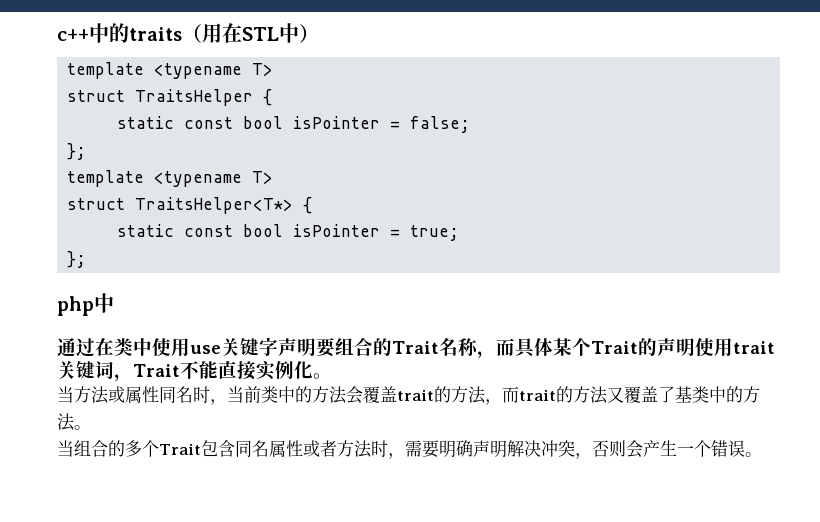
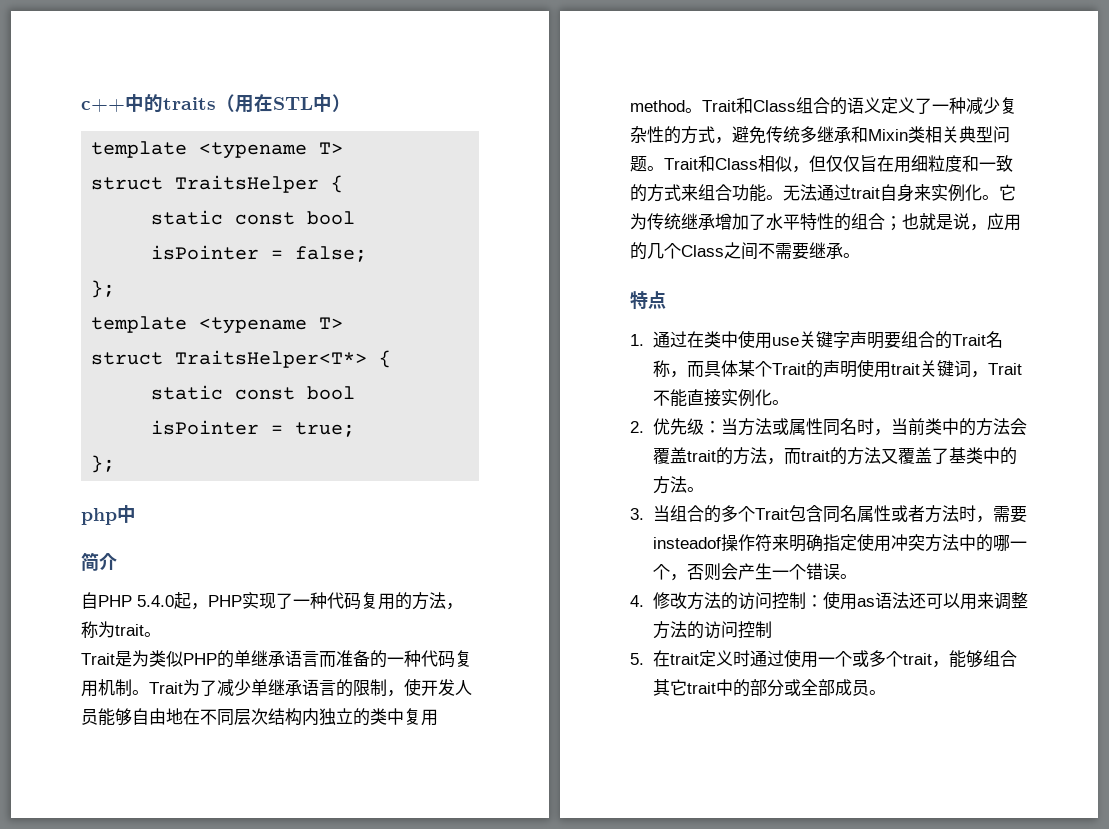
- 通过在类中使用use关键字声明要组合的Trait名称，而具体某个Trait的声明使用trait关键词，Trait不能直接实例化。
+ 简介
+ 自PHP 5.4.0起，PHP实现了一种代码复用的方法，称为trait。
+ Trait是为类似PHP的单继承语言而准备的一种代码复用机制。Trait为了减少单继承语言的限制，使开发人员能够自由地在不同层次结构内独立的类中复用method。Trait和Class组合的语义定义了一种减少复杂性的方式，避免传统多继承和Mixin类相关典型问题。Trait和Class相似，但仅仅旨在用细粒度和一致的方式来组合功能。无法通过trait自身来实例化。它为传统继承增加了水平特性的组合；也就是说，应用的几个Class之间不需要继承。
+ 特点
+ 1.通过在类中使用use关键字声明要组合的Trait名称，而具体某个Trait的声明使用trait关键词，Trait不能直接实例化。
- 当方法或属性同名时，当前类中的方法会覆盖trait的方法，而trait的方法又覆盖了基类中的方法。
+ 2.优先级：当方法或属性同名时，当前类中的方法会覆盖trait的方法，而trait的方法又覆盖了基类中的方法。
- 当组合的多个Trait包含同名属性或者方法时，需要明确声明解决冲突，否则会产生一个错误。
+ 3.当组合的多个Trait包含同名属性或者方法时，需要insteadof操作符来明确指定使用冲突方法中的哪一个，否则会产生一个错误。
+ 4.修改方法的访问控制：使用as语法还可以用来调整方法的访问控制
+ 5.在trait定义时通过使用一个或多个trait，能够组合其它trait中的部分或全部成员。

